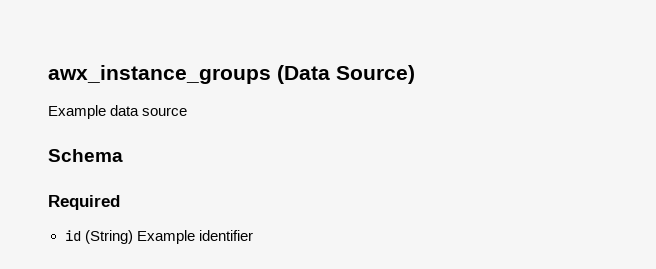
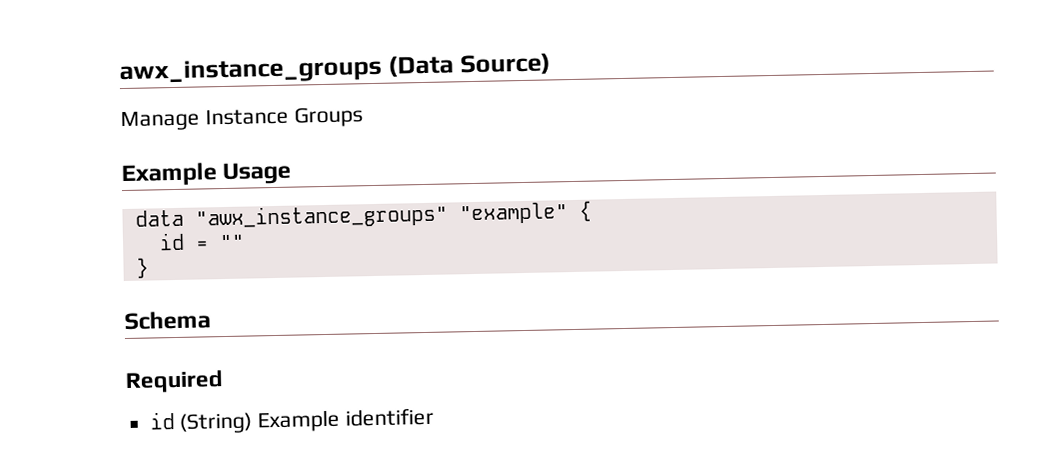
- Example data source
+ Manage Instance Groups
+ Example Usage
+ data "awx_instance_groups" "example" {
+ id = ""
+ }

